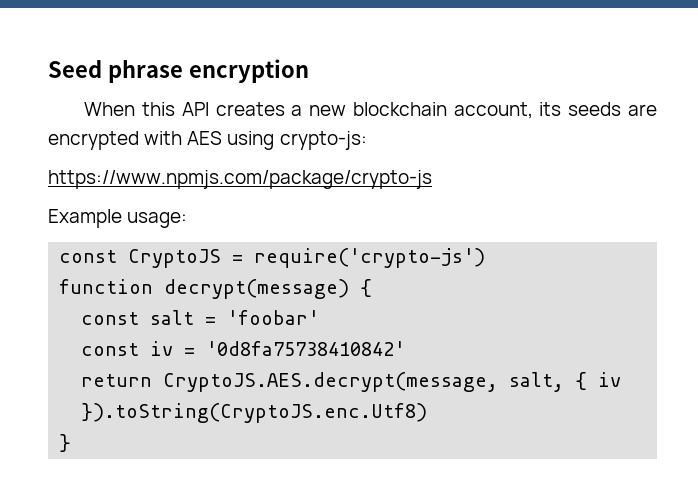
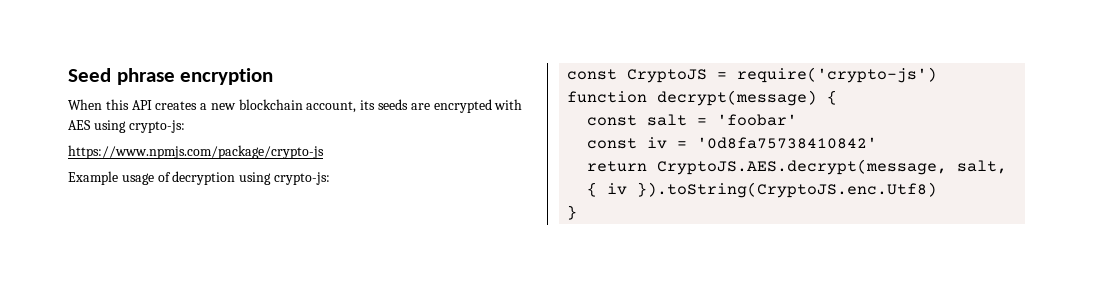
- Example usage:
+ Example usage of decryption using crypto-js:

